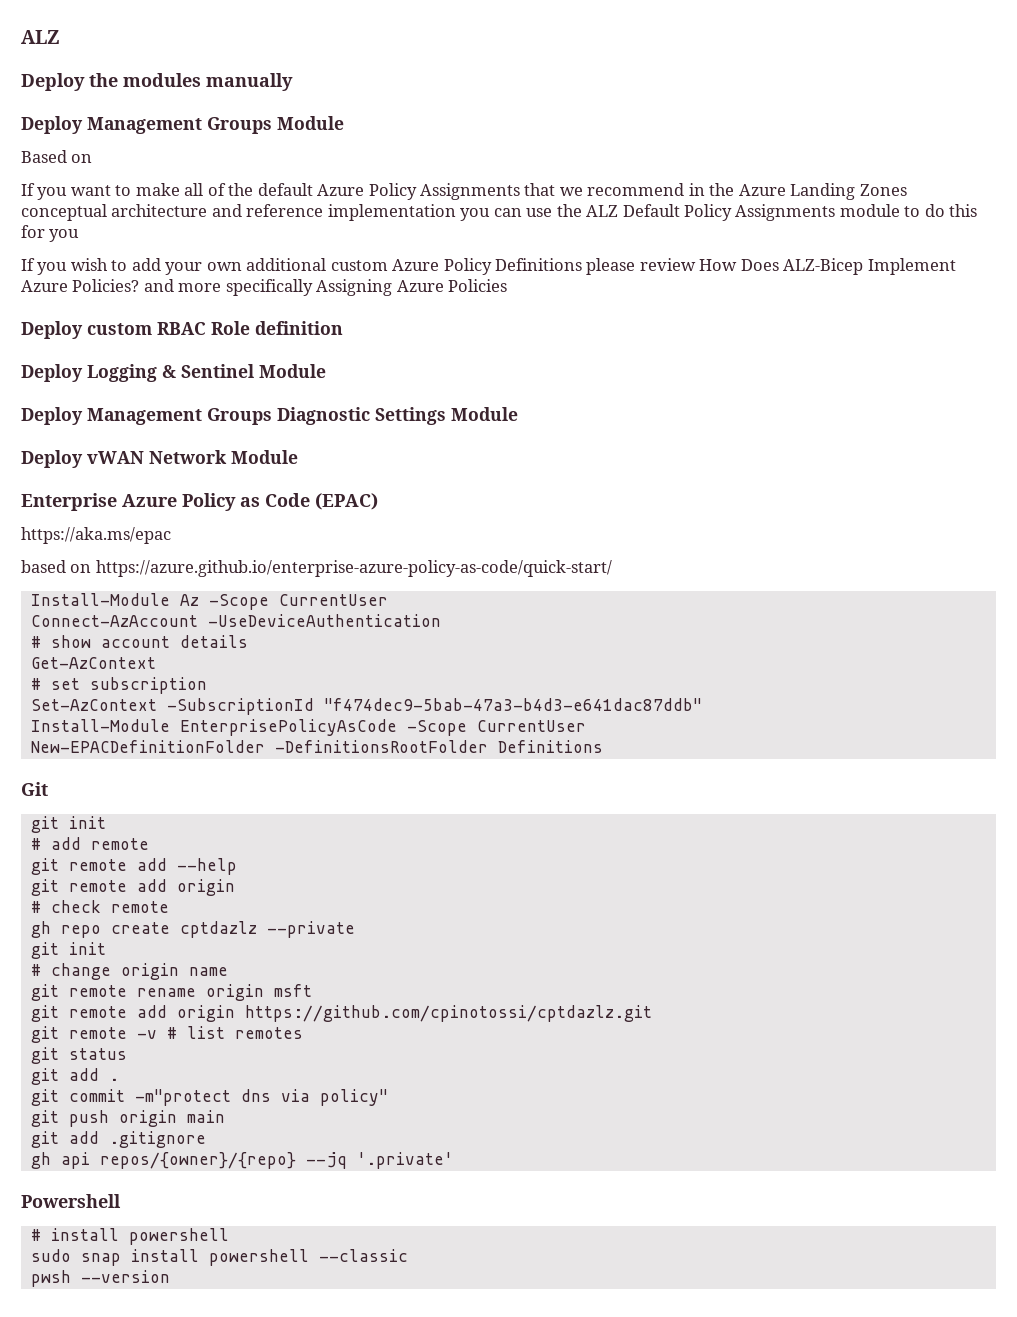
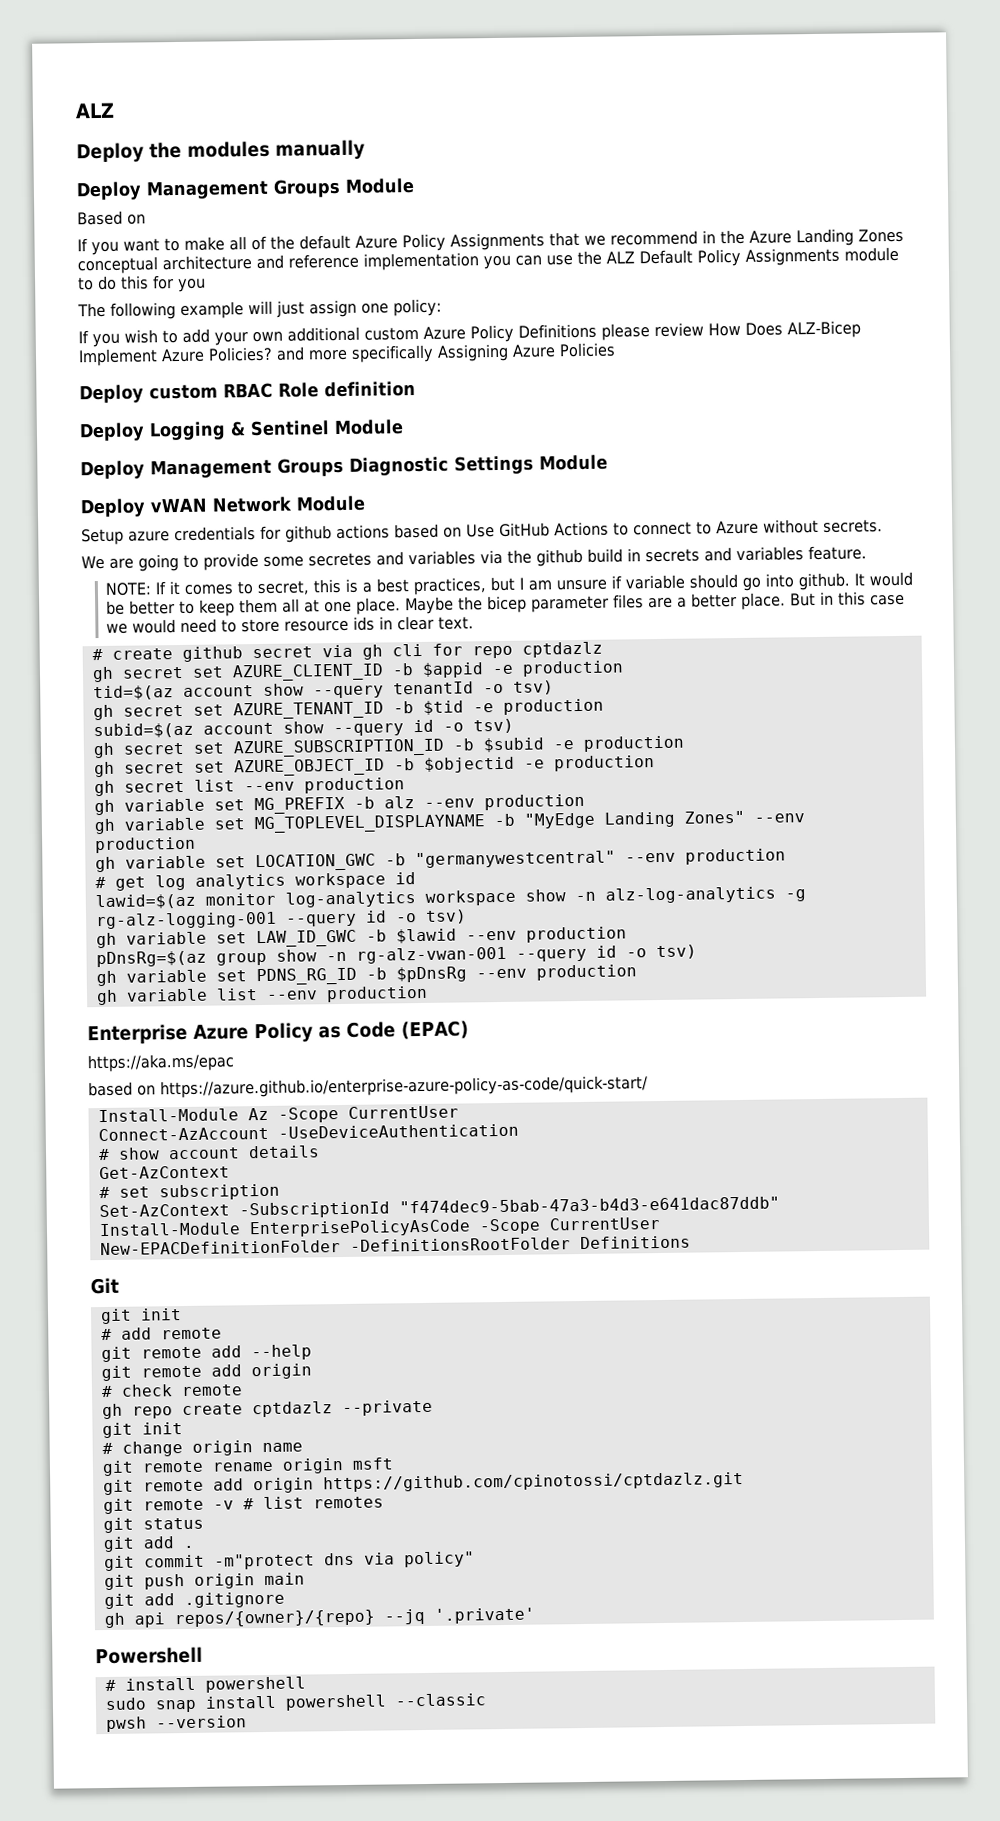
+ The following example will just assign one policy:
+ Setup azure credentials for github actions based on Use GitHub Actions to connect to Azure without secrets.
+ We are going to provide some secretes and variables via the github build in secrets and variables feature.
+ NOTE: If it comes to secret, this is a best practices, but I am unsure if variable should go into github. It would be better to keep them all at one place. Maybe the bicep parameter files are a better place. But in this case we would need to store resource ids in clear text.
+ # create github secret via gh cli for repo cptdazlz
+ gh secret set AZURE_CLIENT_ID -b $appid -e production
+ tid=$(az account show --query tenantId -o tsv)
+ gh secret set AZURE_TENANT_ID -b $tid -e production
+ subid=$(az account show --query id -o tsv)
+ gh secret set AZURE_SUBSCRIPTION_ID -b $subid -e production
+ gh secret set AZURE_OBJECT_ID -b $objectid -e production
+ gh secret list --env production
+ gh variable set MG_PREFIX -b alz --env production
+ gh variable set MG_TOPLEVEL_DISPLAYNAME -b "MyEdge Landing Zones" --env production
+ gh variable set LOCATION_GWC -b "germanywestcentral" --env production
+ # get log analytics workspace id
+ lawid=$(az monitor log-analytics workspace show -n alz-log-analytics -g rg-alz-logging-001 --query id -o tsv)
+ gh variable set LAW_ID_GWC -b $lawid --env production
+ pDnsRg=$(az group show -n rg-alz-vwan-001 --query id -o tsv)
+ gh variable set PDNS_RG_ID -b $pDnsRg --env production
+ gh variable list --env production

